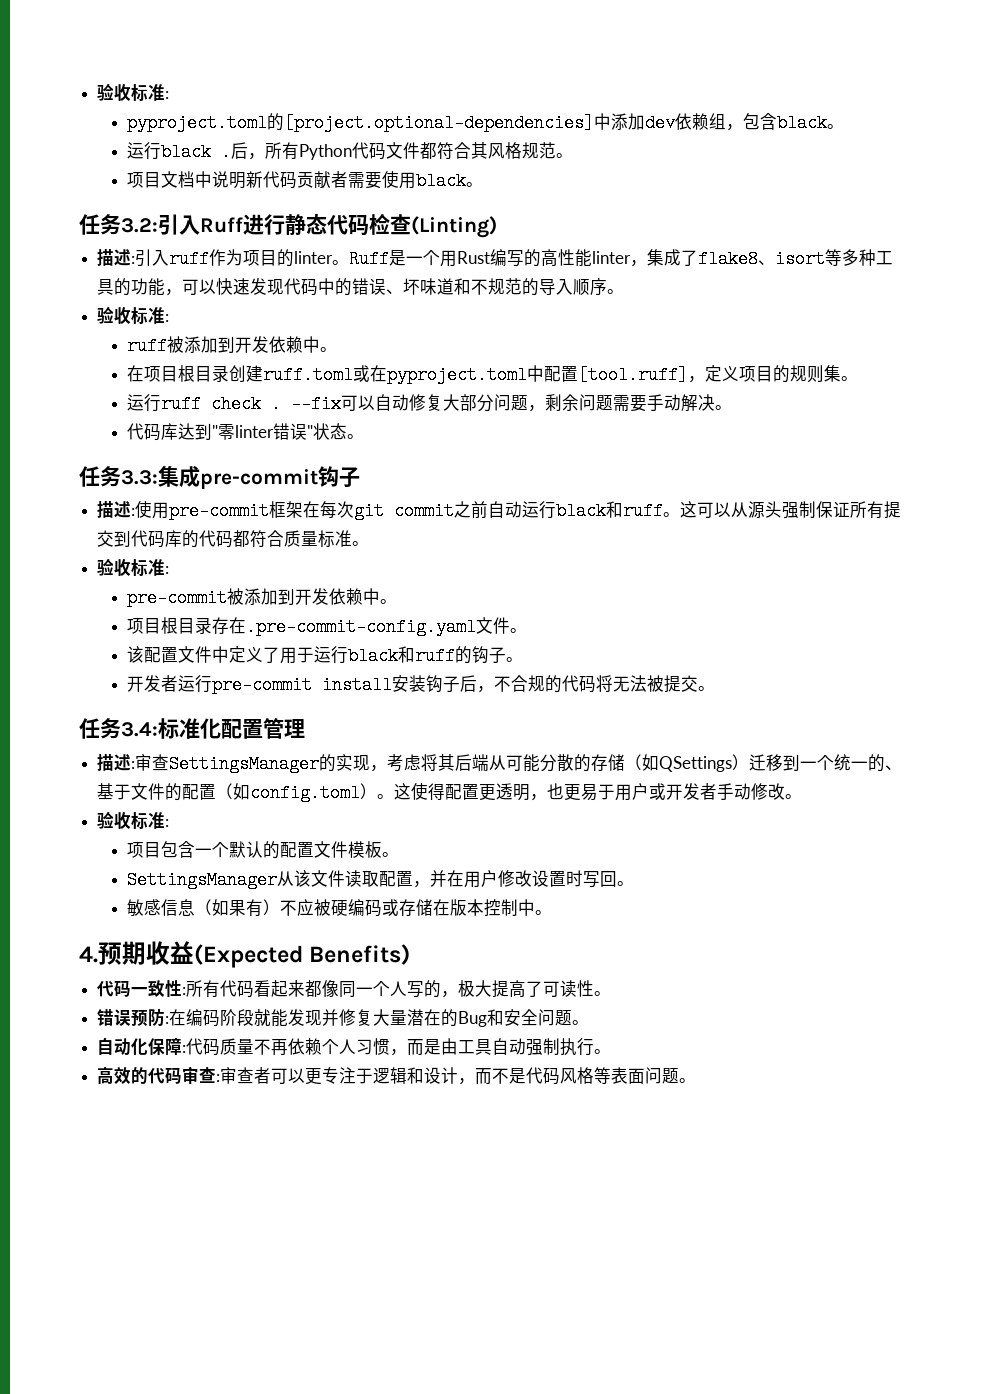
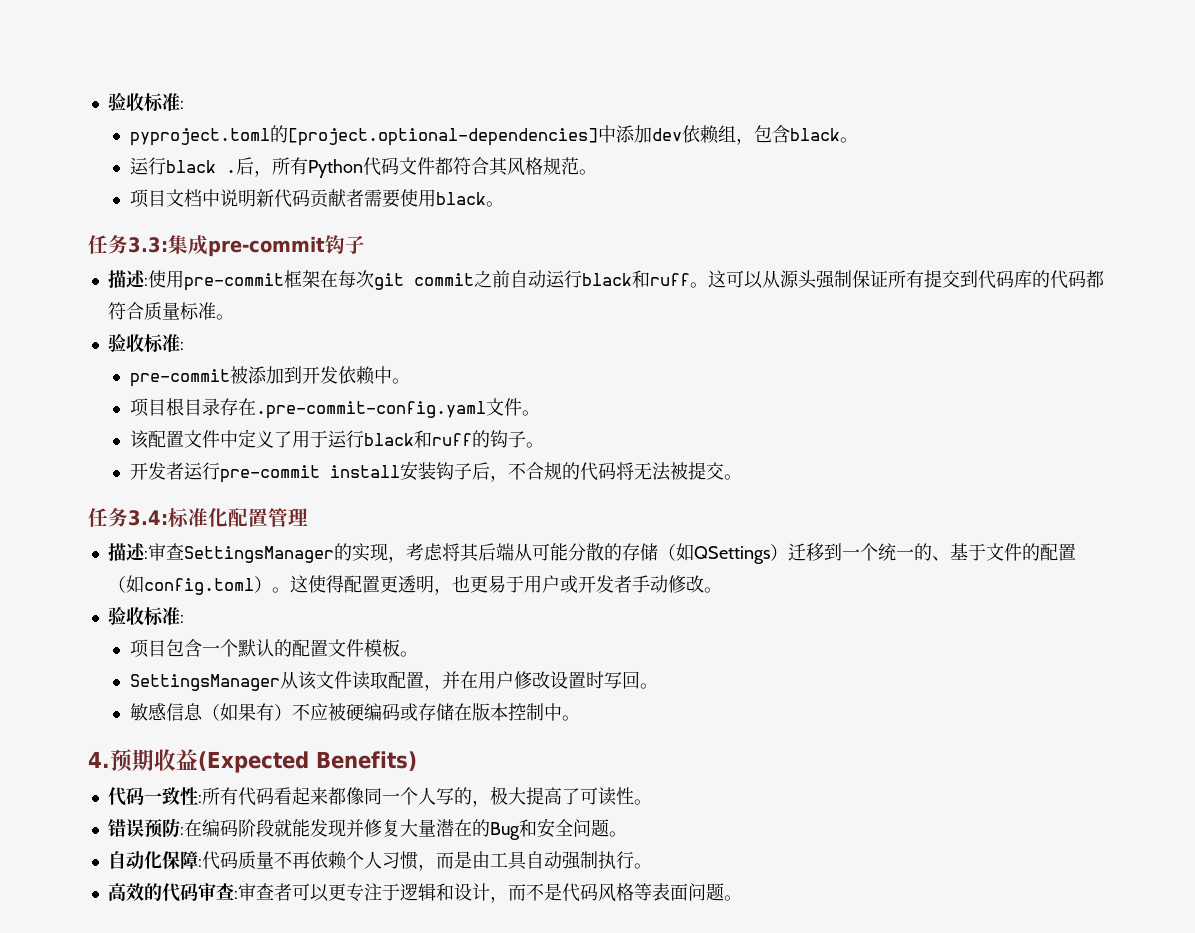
- 任务3.2:引入Ruff进行静态代码检查(Linting)
- 描述:引入ruff作为项目的linter。Ruff是一个用Rust编写的高性能linter，集成了flake8、isort等多种工具的功能，可以快速发现代码中的错误、坏味道和不规范的导入顺序。
- 验收标准:
- ruff被添加到开发依赖中。
- 在项目根目录创建ruff.toml或在pyproject.toml中配置[tool.ruff]，定义项目的规则集。
- 运行ruff check . --fix可以自动修复大部分问题，剩余问题需要手动解决。
- 代码库达到"零linter错误"状态。

